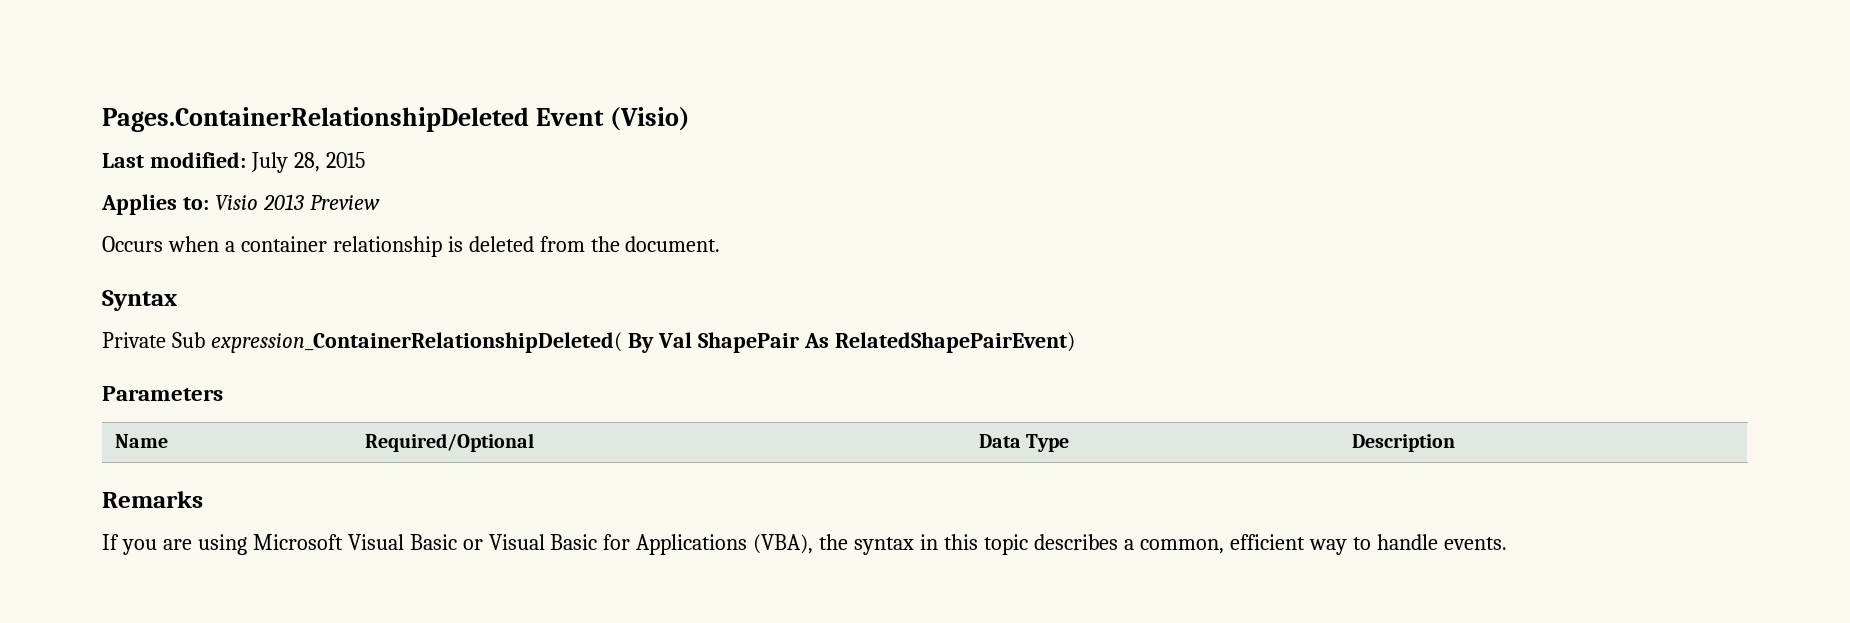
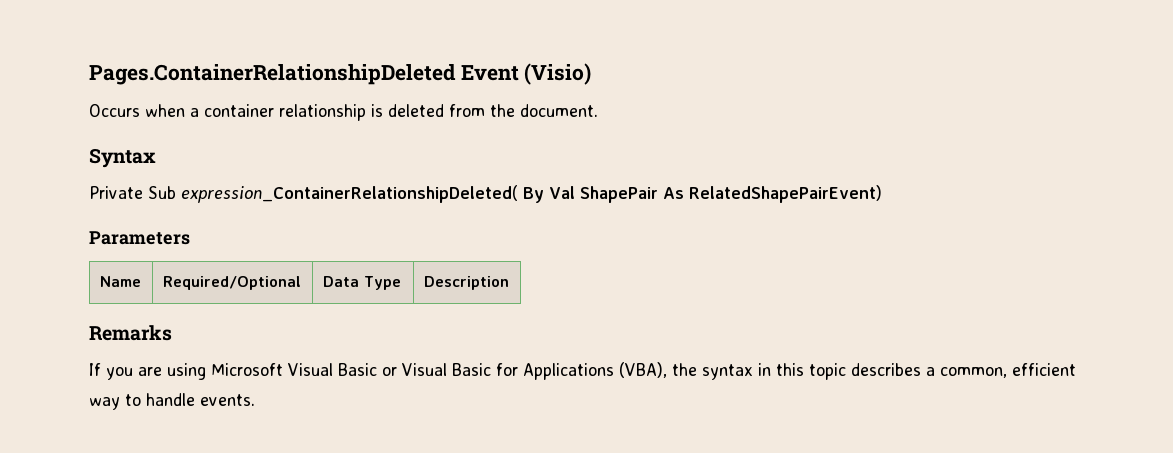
- Last modified: July 28, 2015
- Applies to: Visio 2013 Preview

